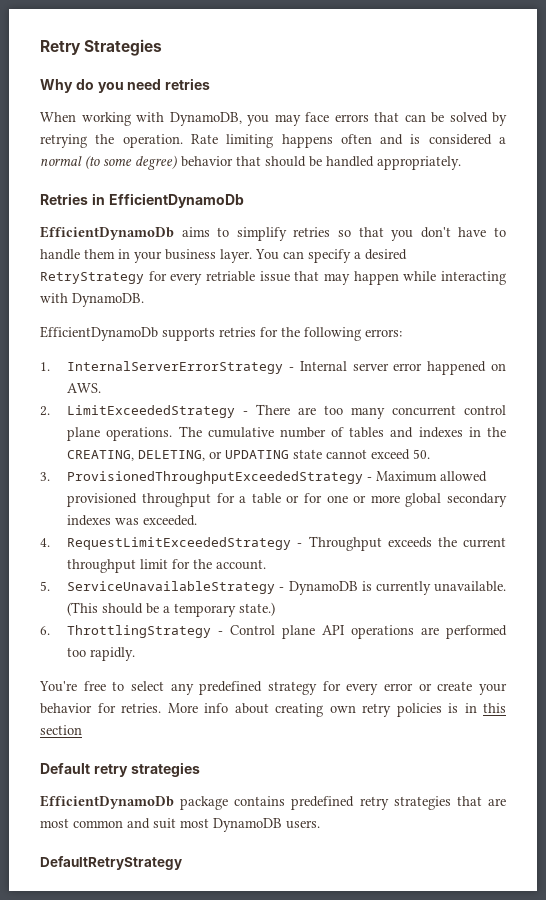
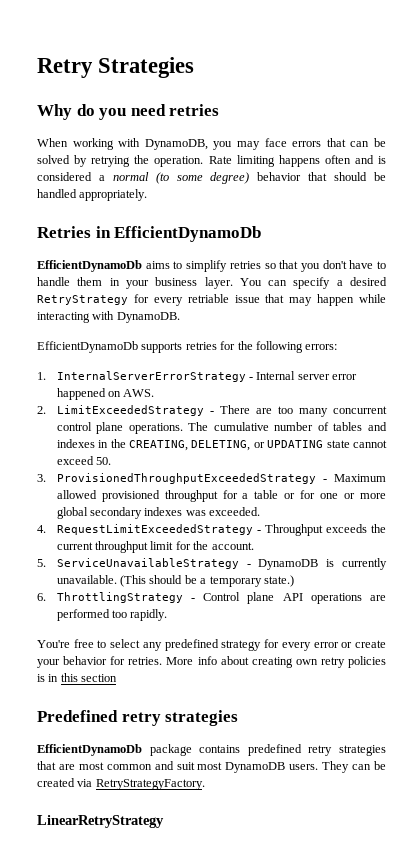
- Default retry strategies
+ Predefined retry strategies
- EfficientDynamoDb package contains predefined retry strategies that are most common and suit most DynamoDB users.
- DefaultRetryStrategy
+ EfficientDynamoDb package contains predefined retry strategies that are most common and suit most DynamoDB users. They can be created via RetryStrategyFactory.
+ LinearRetryStrategy

